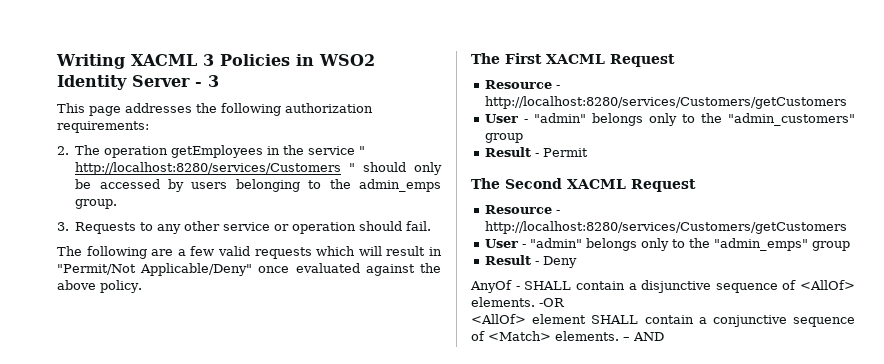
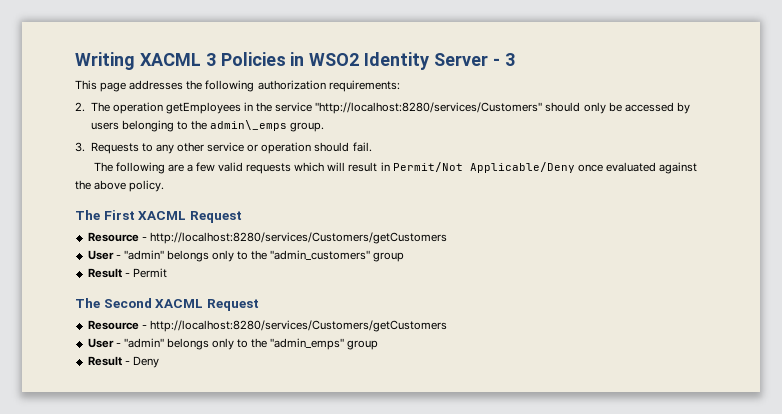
- 2. The operation getEmployees in the service " http://localhost:8280/services/Customers " should only be accessed by users belonging to the admin_emps group.
+ 2. The operation getEmployees in the service "http://localhost:8280/services/Customers" should only be accessed by users belonging to the admin\_emps group.
- The following are a few valid requests which will result in "Permit/Not Applicable/Deny" once evaluated against the above policy.
+ The following are a few valid requests which will result in Permit/Not Applicable/Deny once evaluated against the above policy.
- AnyOf - SHALL contain a disjunctive sequence of <AllOf> elements. -OR
- <AllOf> element SHALL contain a conjunctive sequence of <Match> elements. – AND

